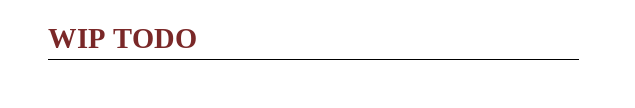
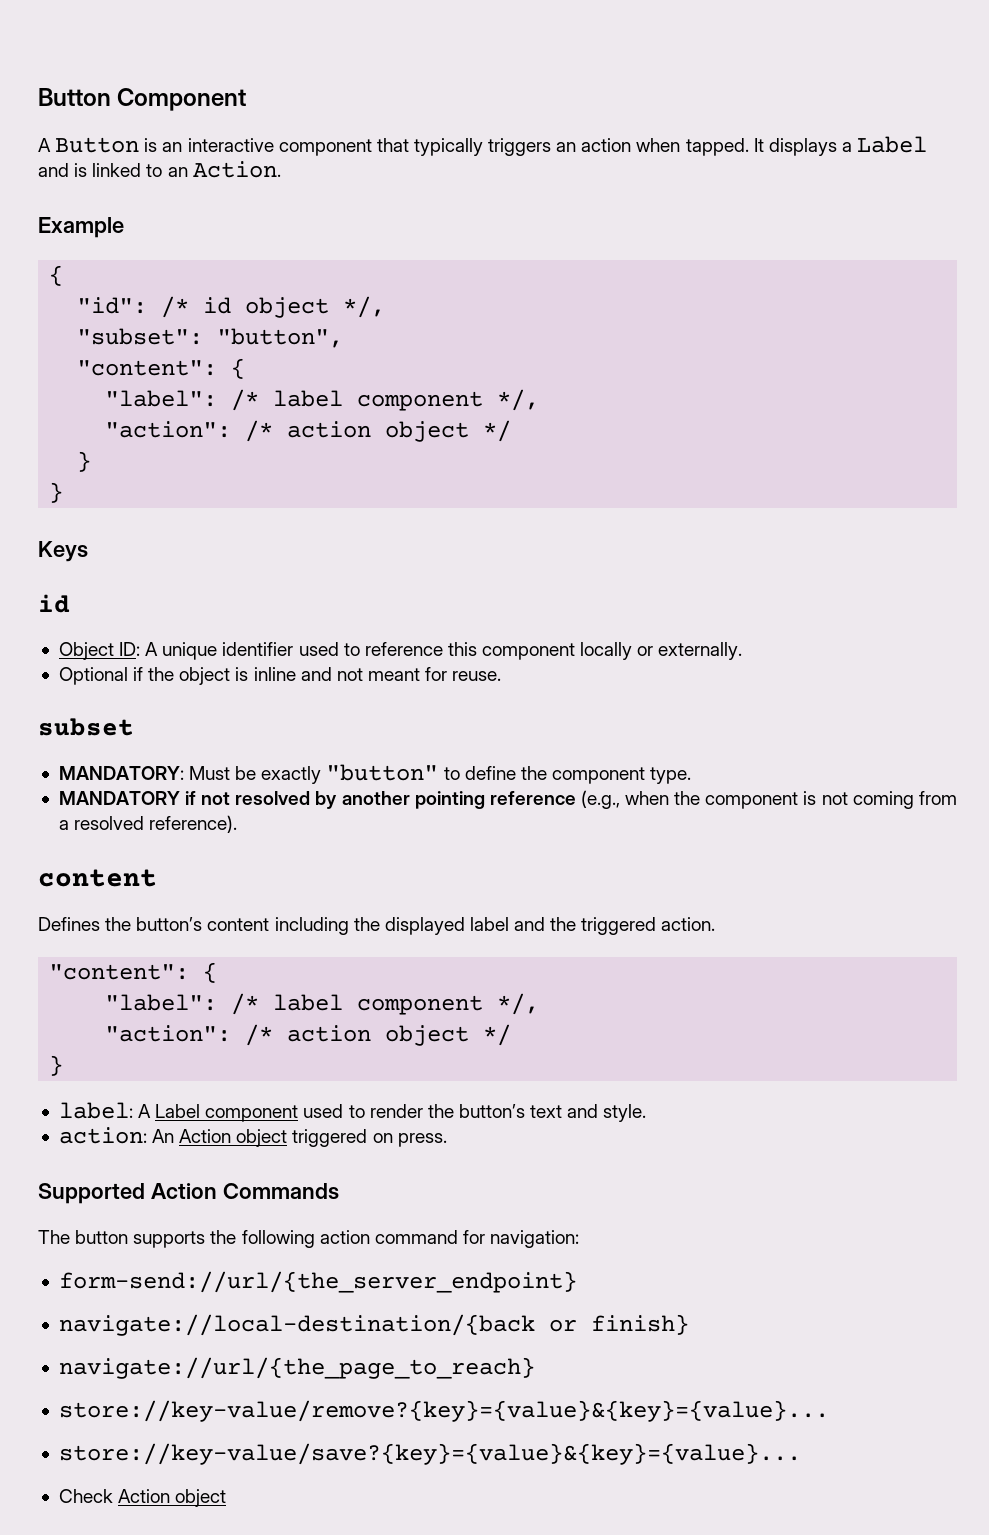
- WIP TODO
+ Button Component
+ A Button is an interactive component that typically triggers an action when tapped. It displays a Label and is linked to an Action.
+ Example
+ {
+ "id": /* id object */,
+ "subset": "button",
+ "content": {
+ "label": /* label component */,
+ "action": /* action object */
+ }
+ }
+ Keys
+ id
+ Object ID: A unique identifier used to reference this component locally or externally.
+ Optional if the object is inline and not meant for reuse.
+ subset
+ MANDATORY: Must be exactly "button" to define the component type.
+ MANDATORY if not resolved by another pointing reference (e.g., when the component is not coming from a resolved reference).
+ content
+ Defines the button’s content including the displayed label and the triggered action.
+ "content": {
+ "label": /* label component */,
+ "action": /* action object */
+ }
+ label: A Label component used to render the button’s text and style.
+ action: An Action object triggered on press.
+ Supported Action Commands
+ The button supports the following action command for navigation:
+ form-send://url/{the_server_endpoint}
+ navigate://local-destination/{back or finish}
+ navigate://url/{the_page_to_reach}
+ store://key-value/remove?{key}={value}&{key}={value}...
+ store://key-value/save?{key}={value}&{key}={value}...
+ Check Action object

